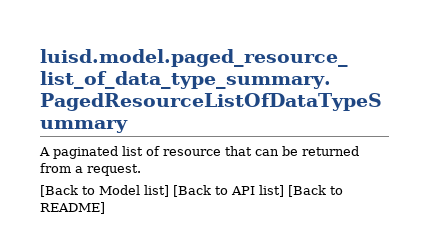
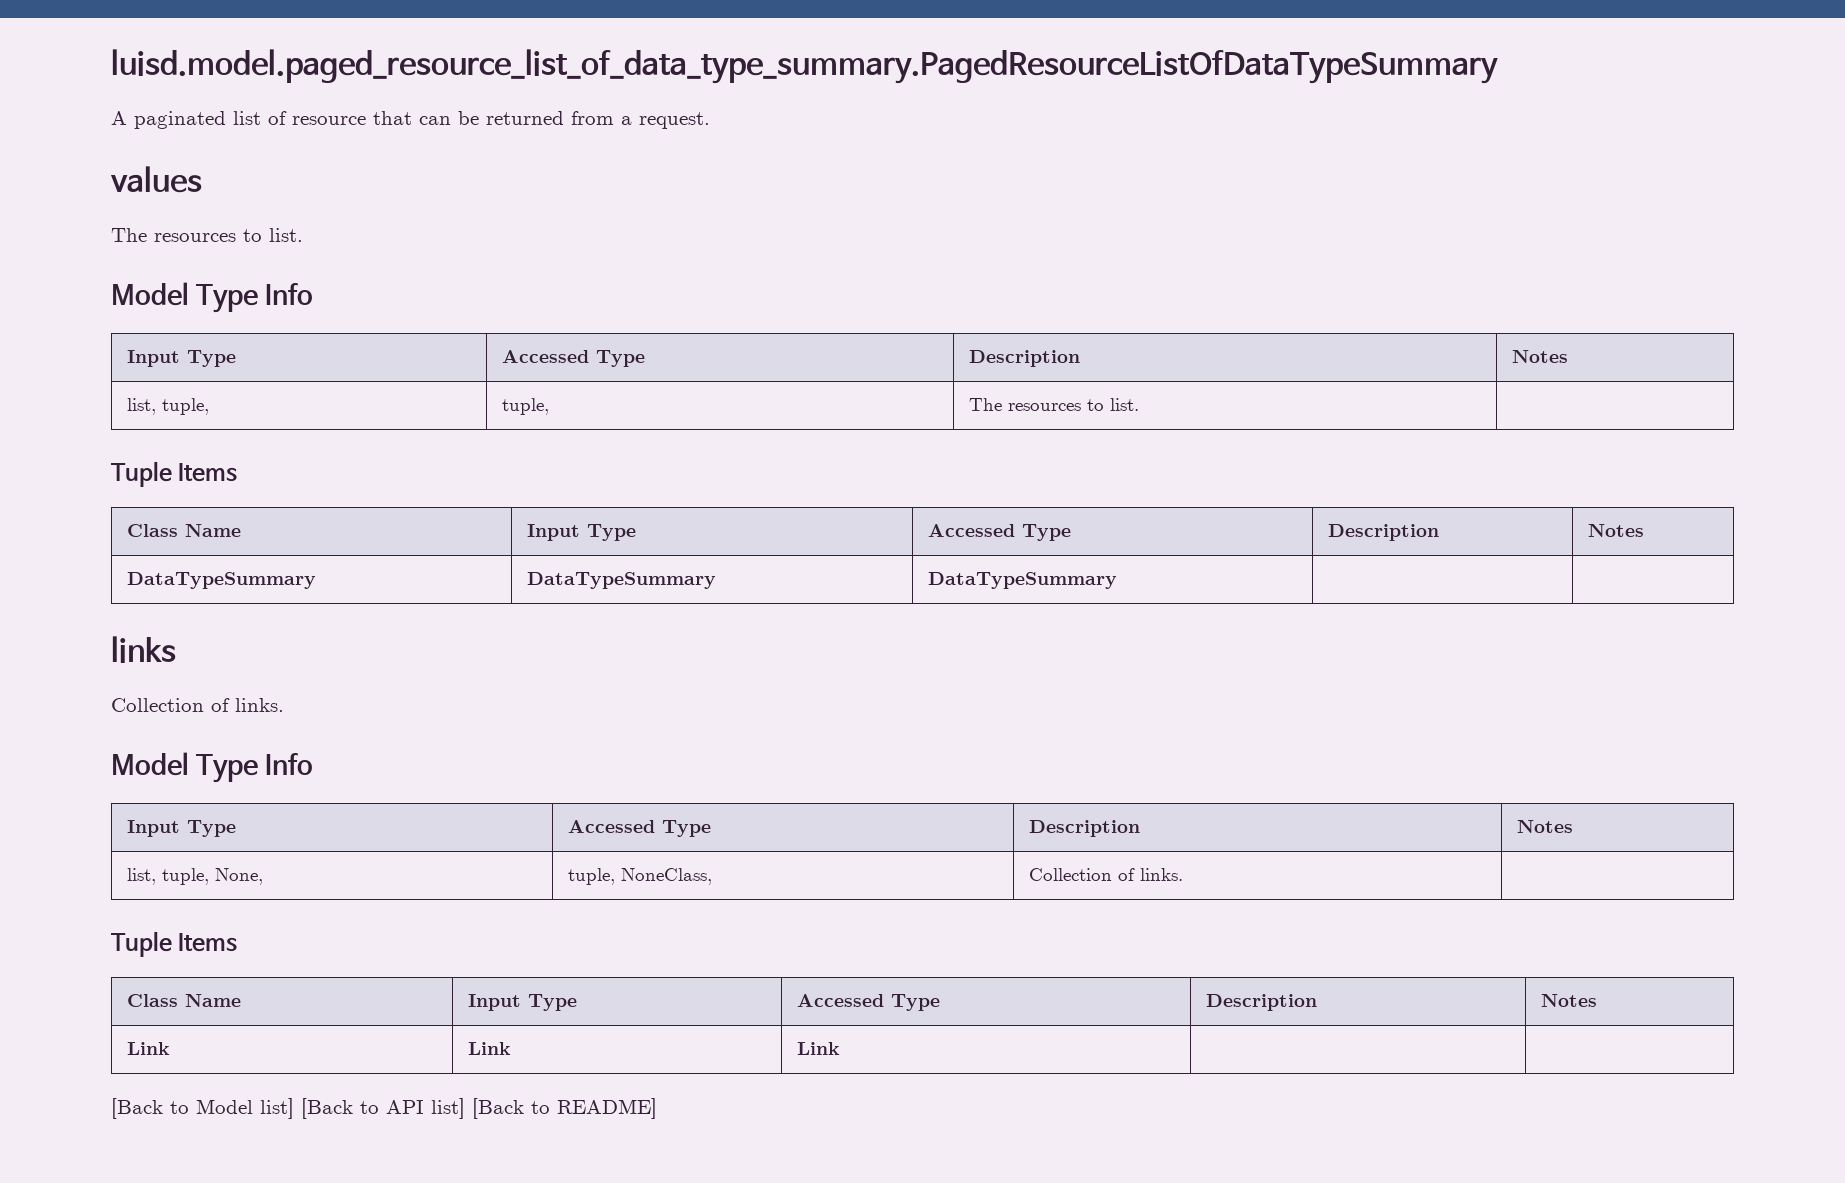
+ values
+ The resources to list.
+ Model Type Info
+ Input Type | Accessed Type | Description | Notes
+ list, tuple, | tuple, | The resources to list. |
+ Tuple Items
+ Class Name | Input Type | Accessed Type | Description | Notes
+ DataTypeSummary | DataTypeSummary | DataTypeSummary | |
+ links
+ Collection of links.
+ Model Type Info
+ Input Type | Accessed Type | Description | Notes
+ list, tuple, None, | tuple, NoneClass, | Collection of links. |
+ Tuple Items
+ Class Name | Input Type | Accessed Type | Description | Notes
+ Link | Link | Link | |

